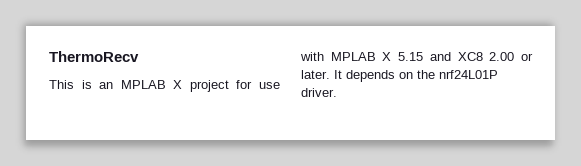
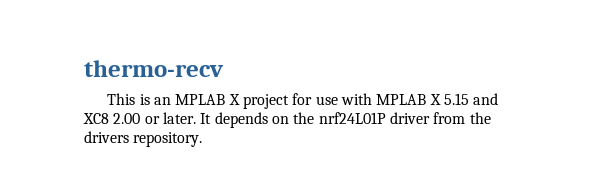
- ThermoRecv
+ thermo-recv
- It depends on the nrf24L01P driver.
+ It depends on the nrf24L01P driver from the drivers repository.

